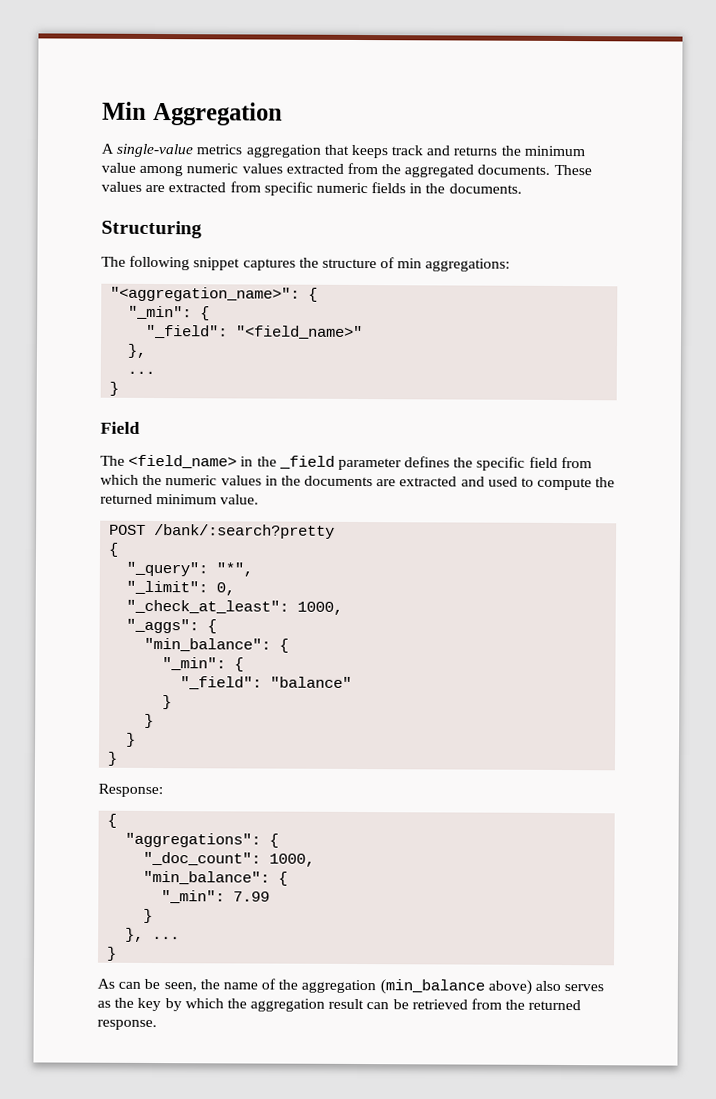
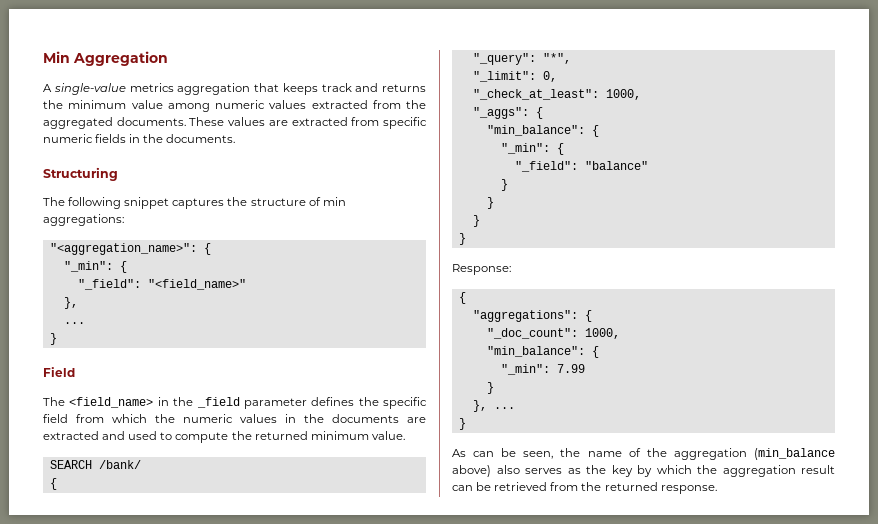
- POST /bank/:search?pretty
+ SEARCH /bank/

